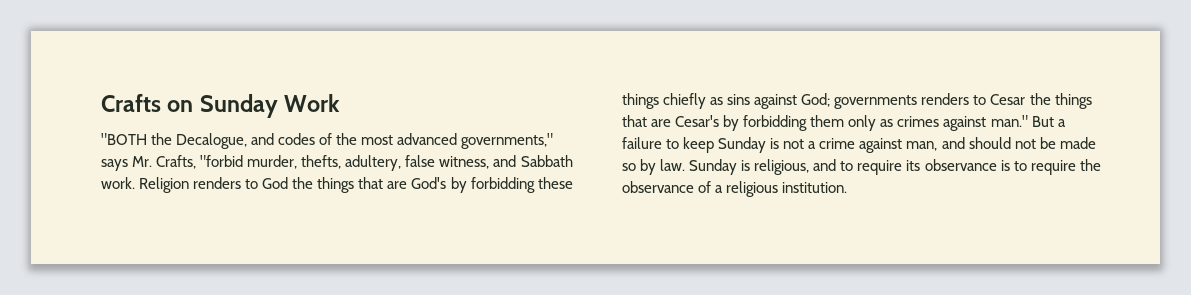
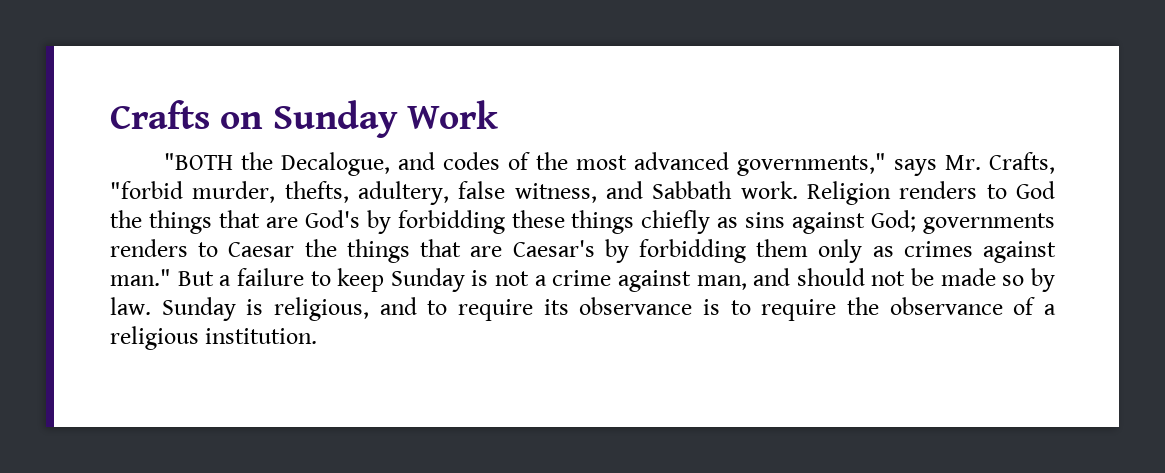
- Religion renders to God the things that are God's by forbidding these things chiefly as sins against God; governments renders to Cesar the things that are Cesar's by forbidding them only as crimes against man."
+ Religion renders to God the things that are God's by forbidding these things chiefly as sins against God; governments renders to Caesar the things that are Caesar's by forbidding them only as crimes against man."

